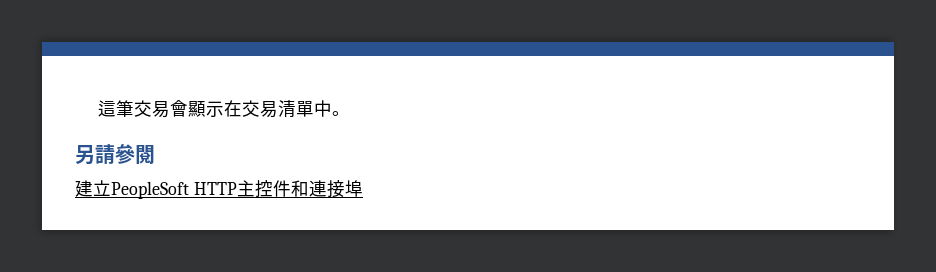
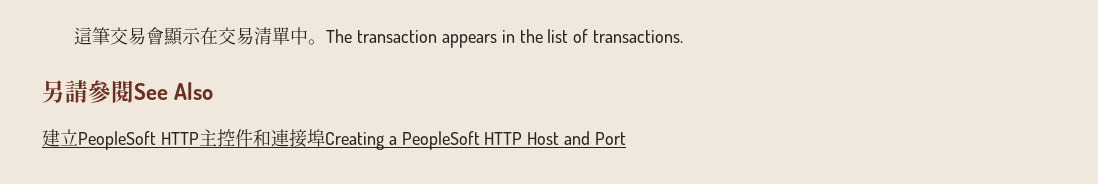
+ The transaction appears in the list of transactions.
- 另請參閱
+ 另請參閱See Also
- 建立PeopleSoft HTTP主控件和連接埠
+ 建立PeopleSoft HTTP主控件和連接埠Creating a PeopleSoft HTTP Host and Port

